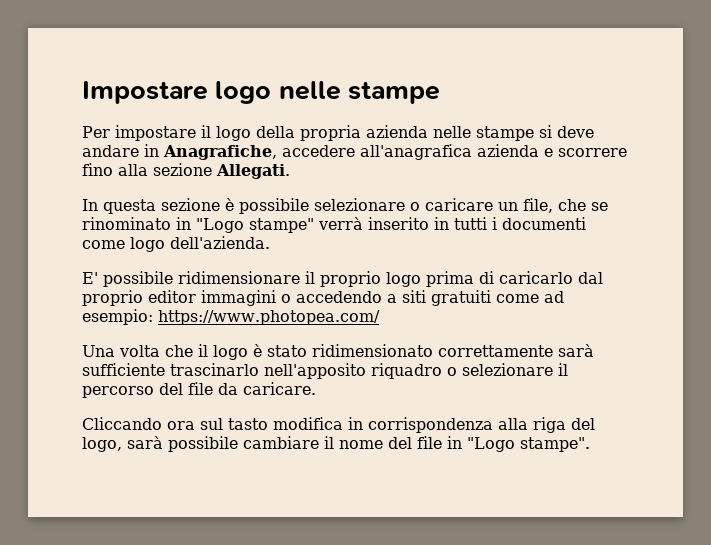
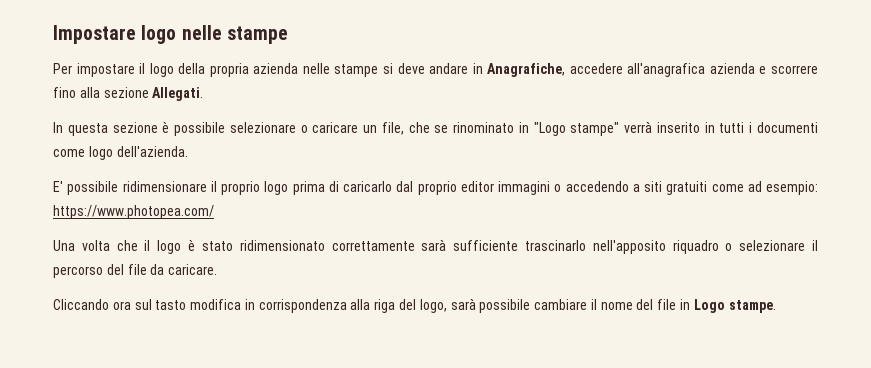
- Cliccando ora sul tasto modifica in corrispondenza alla riga del logo, sarà possibile cambiare il nome del file in "Logo stampe".
+ Cliccando ora sul tasto modifica in corrispondenza alla riga del logo, sarà possibile cambiare il nome del file in Logo stampe.

